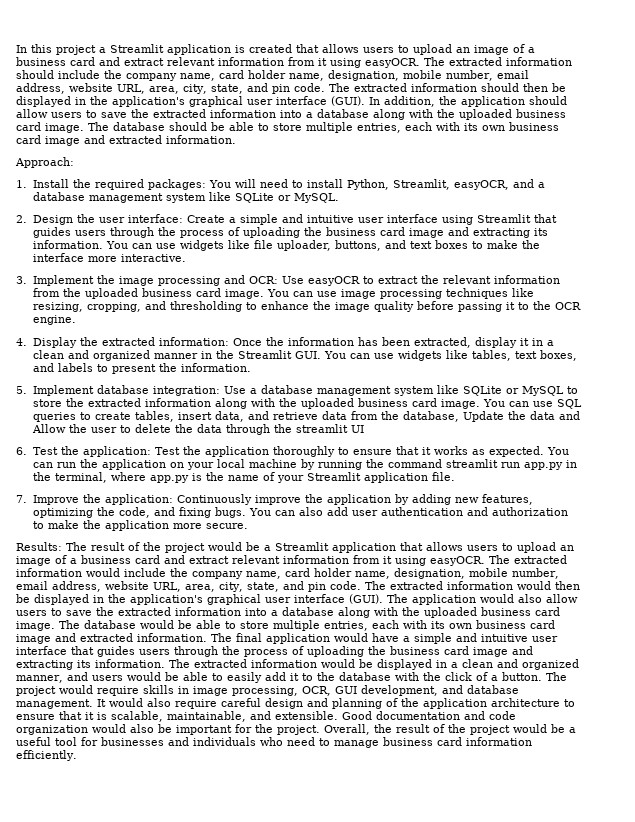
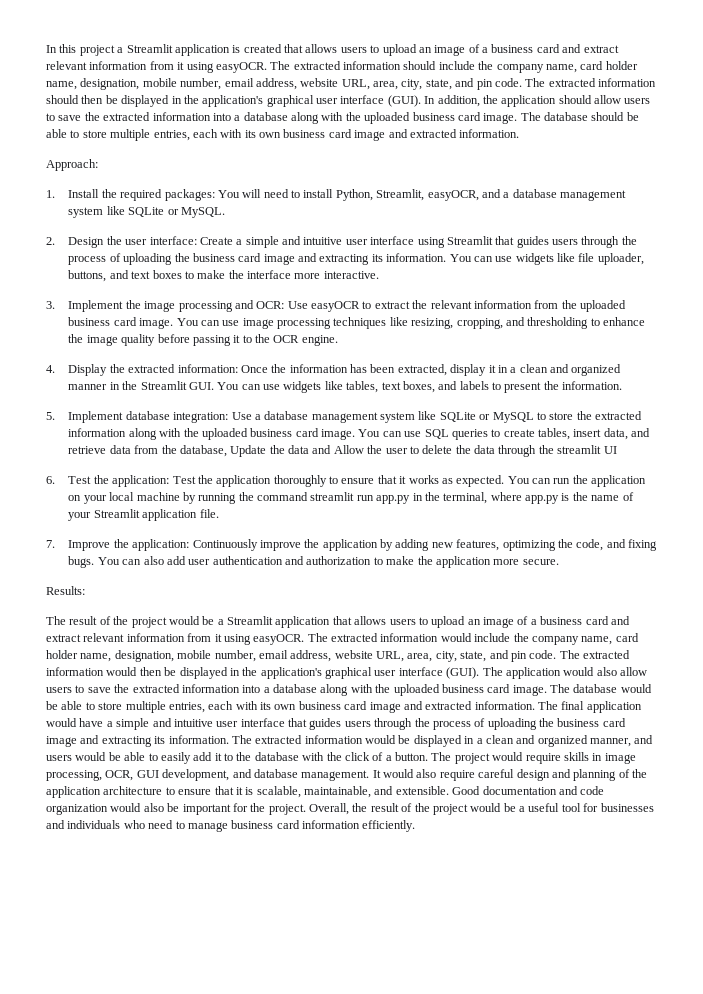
- Results: The result of the project would be a Streamlit application that allows users to upload an image of a business card and extract relevant information from it using easyOCR.
+ Results:
+ The result of the project would be a Streamlit application that allows users to upload an image of a business card and extract relevant information from it using easyOCR.

